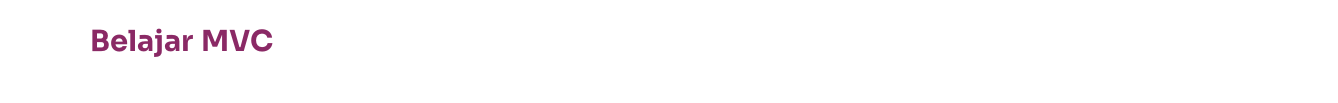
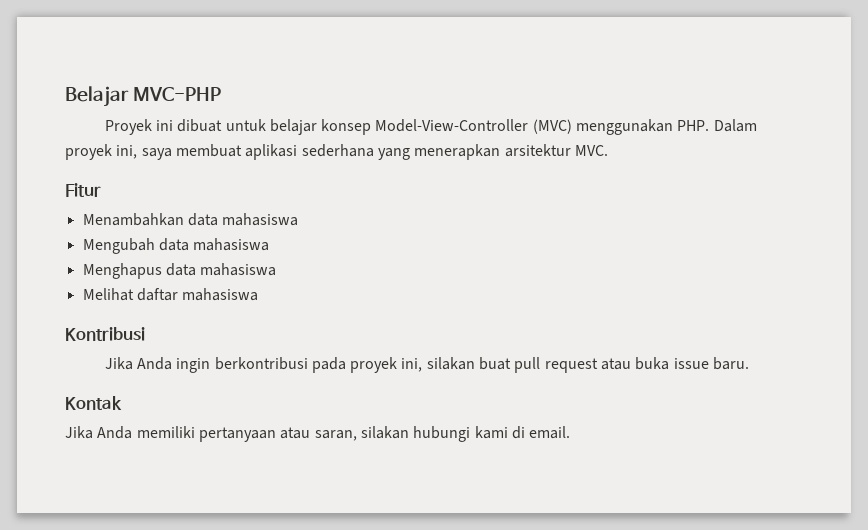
- Belajar MVC
+ Belajar MVC-PHP
+ Proyek ini dibuat untuk belajar konsep Model-View-Controller (MVC) menggunakan PHP. Dalam proyek ini, saya membuat aplikasi sederhana yang menerapkan arsitektur MVC.
+ Fitur
+ Menambahkan data mahasiswa
+ Mengubah data mahasiswa
+ Menghapus data mahasiswa
+ Melihat daftar mahasiswa
+ Kontribusi
+ Jika Anda ingin berkontribusi pada proyek ini, silakan buat pull request atau buka issue baru.
+ Kontak
+ Jika Anda memiliki pertanyaan atau saran, silakan hubungi kami di email.

